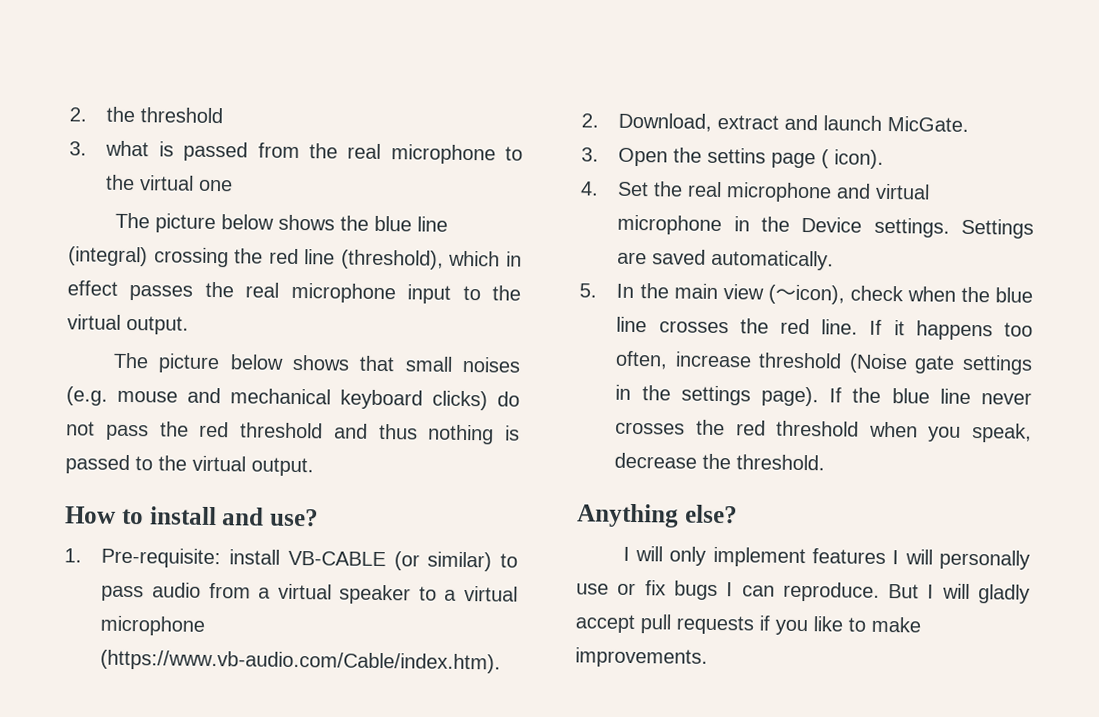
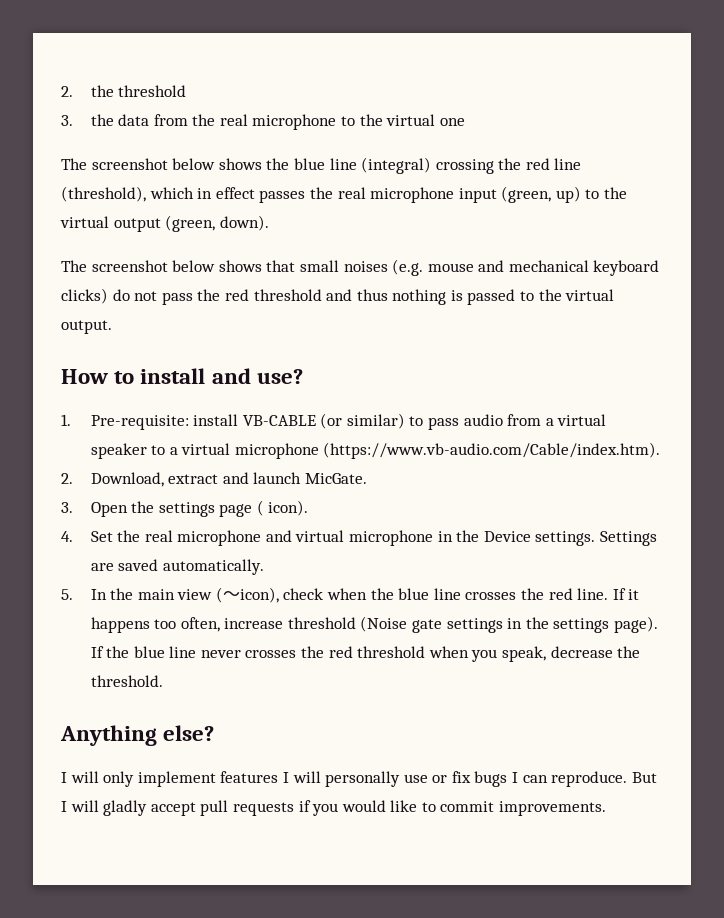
- 3. what is passed from the real microphone to the virtual one
+ 3. the data from the real microphone to the virtual one
- The picture below shows the blue line (integral) crossing the red line (threshold), which in effect passes the real microphone input to the virtual output.
- The picture below shows that small noises (e.g. mouse and mechanical keyboard clicks) do not pass the red threshold and thus nothing is passed to the virtual output.
+ The screenshot below shows the blue line (integral) crossing the red line (threshold), which in effect passes the real microphone input (green, up) to the virtual output (green, down).
+ The screenshot below shows that small noises (e.g. mouse and mechanical keyboard clicks) do not pass the red threshold and thus nothing is passed to the virtual output.
- 3. Open the settins page ( icon).
+ 3. Open the settings page ( icon).
- But I will gladly accept pull requests if you like to make improvements.
+ But I will gladly accept pull requests if you would like to commit improvements.

